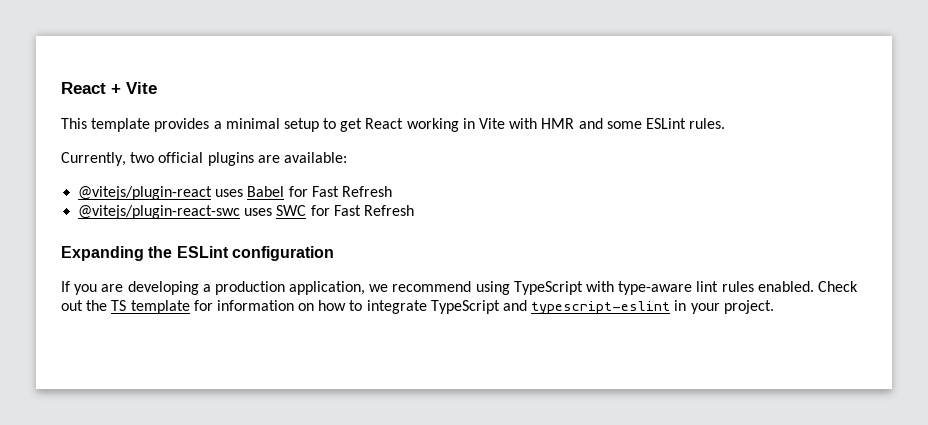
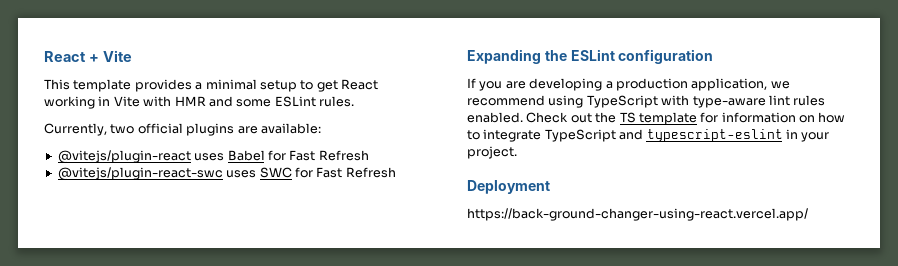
+ Deployment
+ https://back-ground-changer-using-react.vercel.app/

